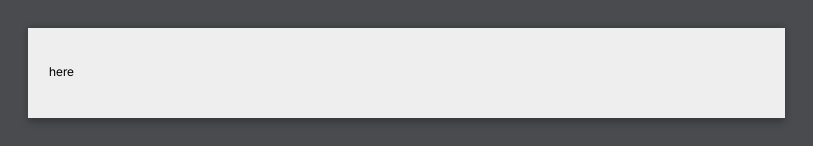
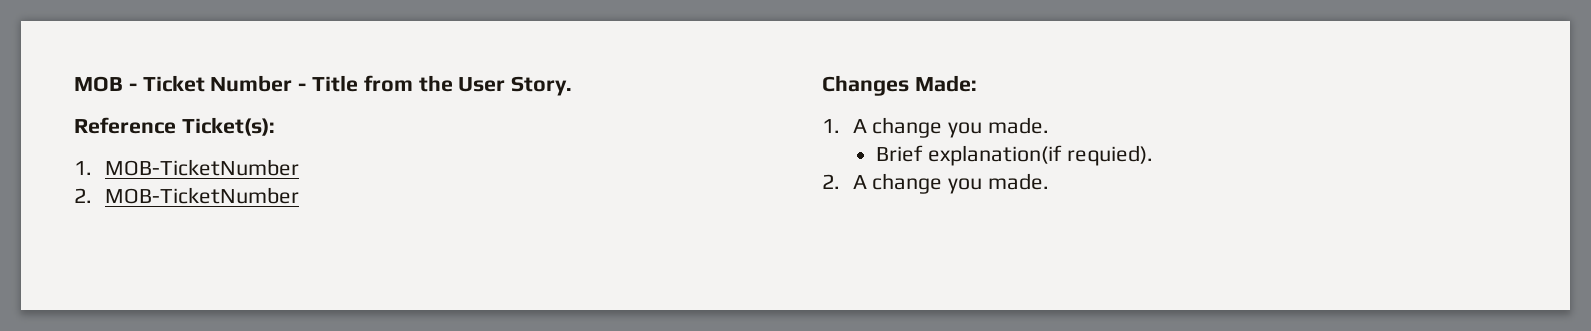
- here
+ MOB - Ticket Number - Title from the User Story.
+ Reference Ticket(s):
+ 1. MOB-TicketNumber
+ 2. MOB-TicketNumber
+ Changes Made:
+ 1. A change you made.
+ Brief explanation(if requied).
+ 2. A change you made.

